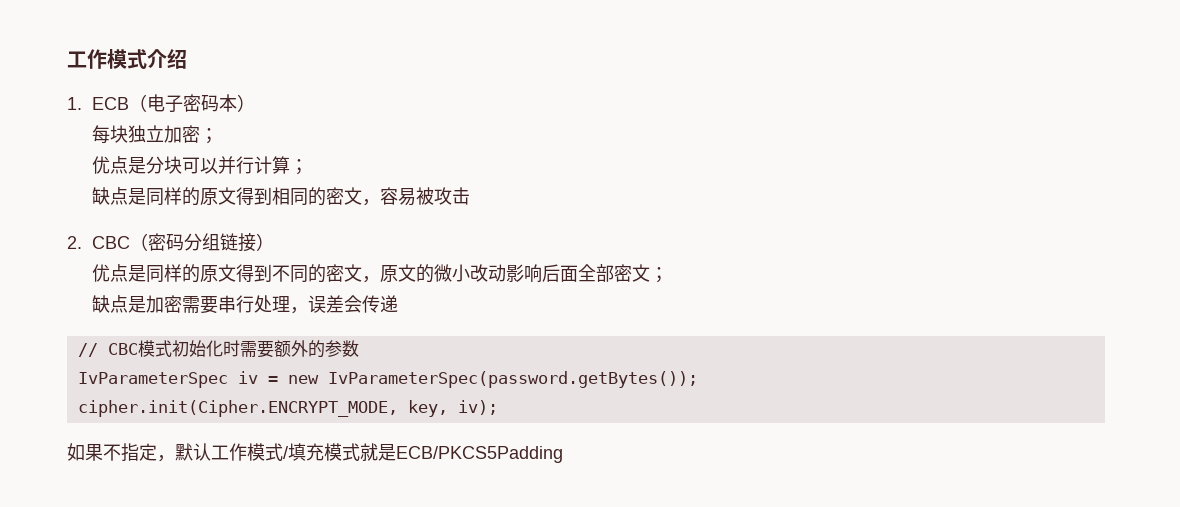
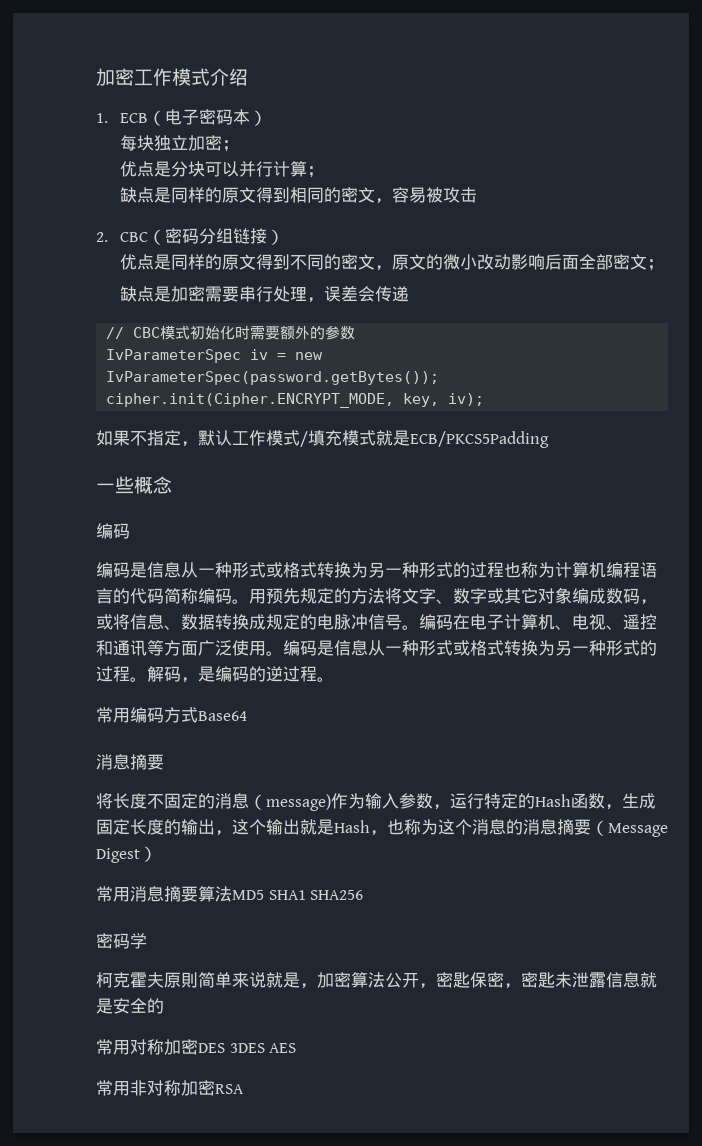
- 工作模式介绍
+ 加密工作模式介绍
+ 一些概念
+ 编码
+ 编码是信息从一种形式或格式转换为另一种形式的过程也称为计算机编程语言的代码简称编码。用预先规定的方法将文字、数字或其它对象编成数码，或将信息、数据转换成规定的电脉冲信号。编码在电子计算机、电视、遥控和通讯等方面广泛使用。编码是信息从一种形式或格式转换为另一种形式的过程。解码，是编码的逆过程。
+ 常用编码方式Base64
+ 消息摘要
+ 将长度不固定的消息（message)作为输入参数，运行特定的Hash函数，生成固定长度的输出，这个输出就是Hash，也称为这个消息的消息摘要（Message Digest）
+ 常用消息摘要算法MD5 SHA1 SHA256
+ 密码学
+ 柯克霍夫原則简单来说就是，加密算法公开，密匙保密，密匙未泄露信息就是安全的
+ 常用对称加密DES 3DES AES
+ 常用非对称加密RSA

